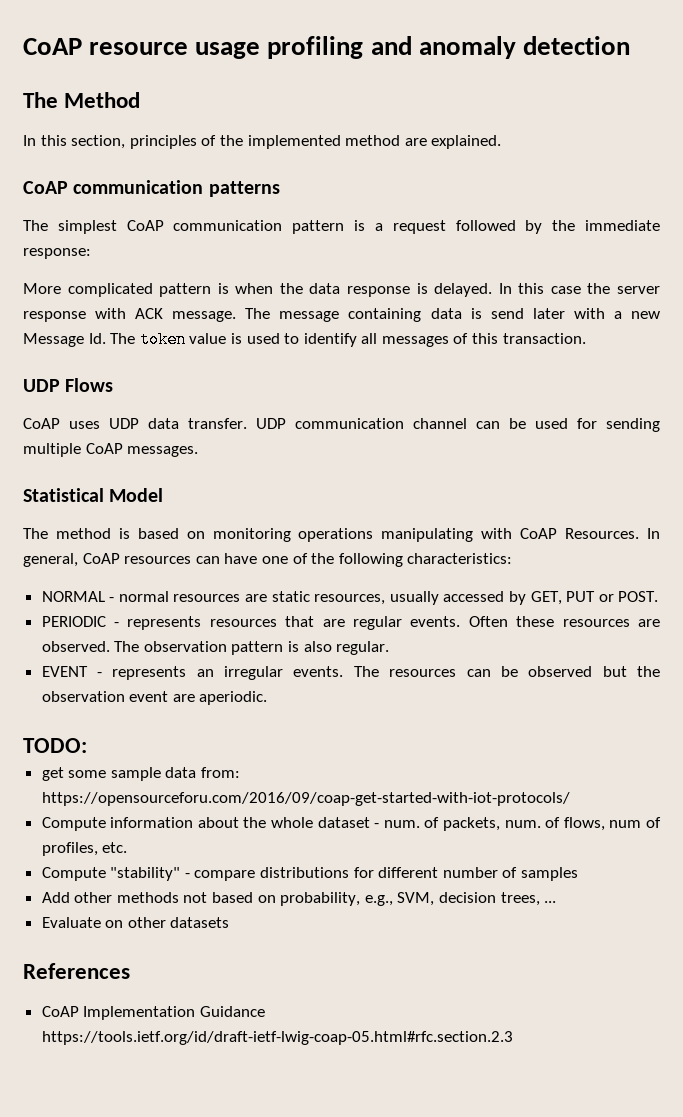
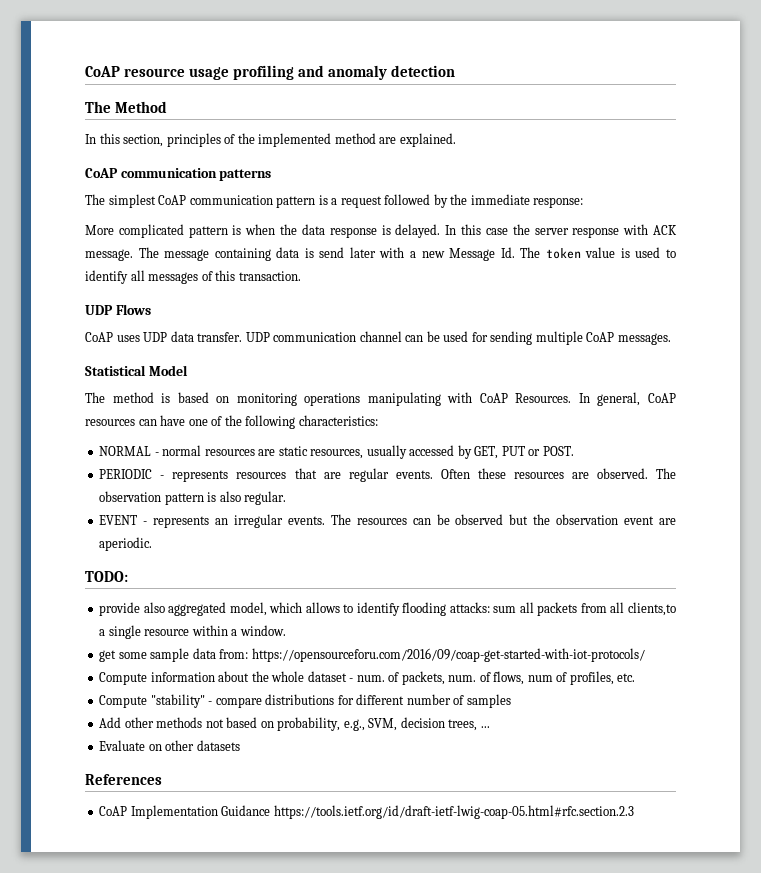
+ provide also aggregated model, which allows to identify flooding attacks: sum all packets from all clients,to a single resource within a window.

